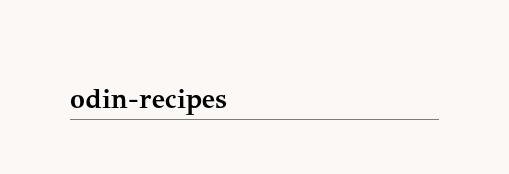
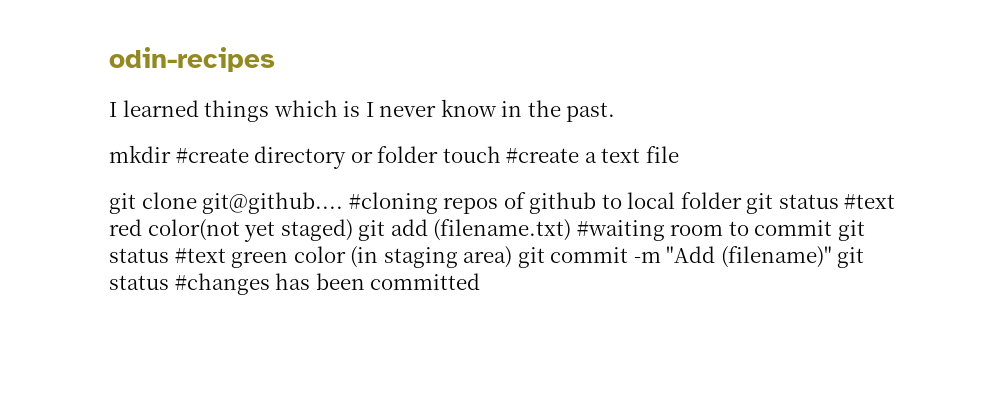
+ I learned things which is I never know in the past.
+ mkdir #create directory or folder touch #create a text file
+ git clone git@github.... #cloning repos of github to local folder git status #text red color(not yet staged) git add (filename.txt) #waiting room to commit git status #text green color (in staging area) git commit -m "Add (filename)" git status #changes has been committed

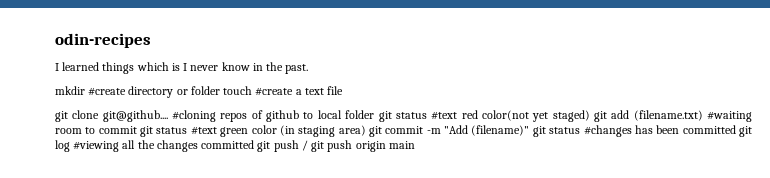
- #cloning repos of github to local folder git status #text red color(not yet staged) git add (filename.txt) #waiting room to commit git status #text green color (in staging area) git commit -m "Add (filename)" git status #changes has been committed
+ #cloning repos of github to local folder git status #text red color(not yet staged) git add (filename.txt) #waiting room to commit git status #text green color (in staging area) git commit -m "Add (filename)" git status #changes has been committed git log #viewing all the changes committed git push / git push origin main

